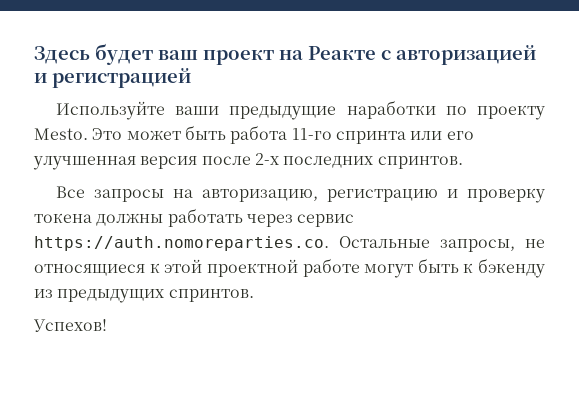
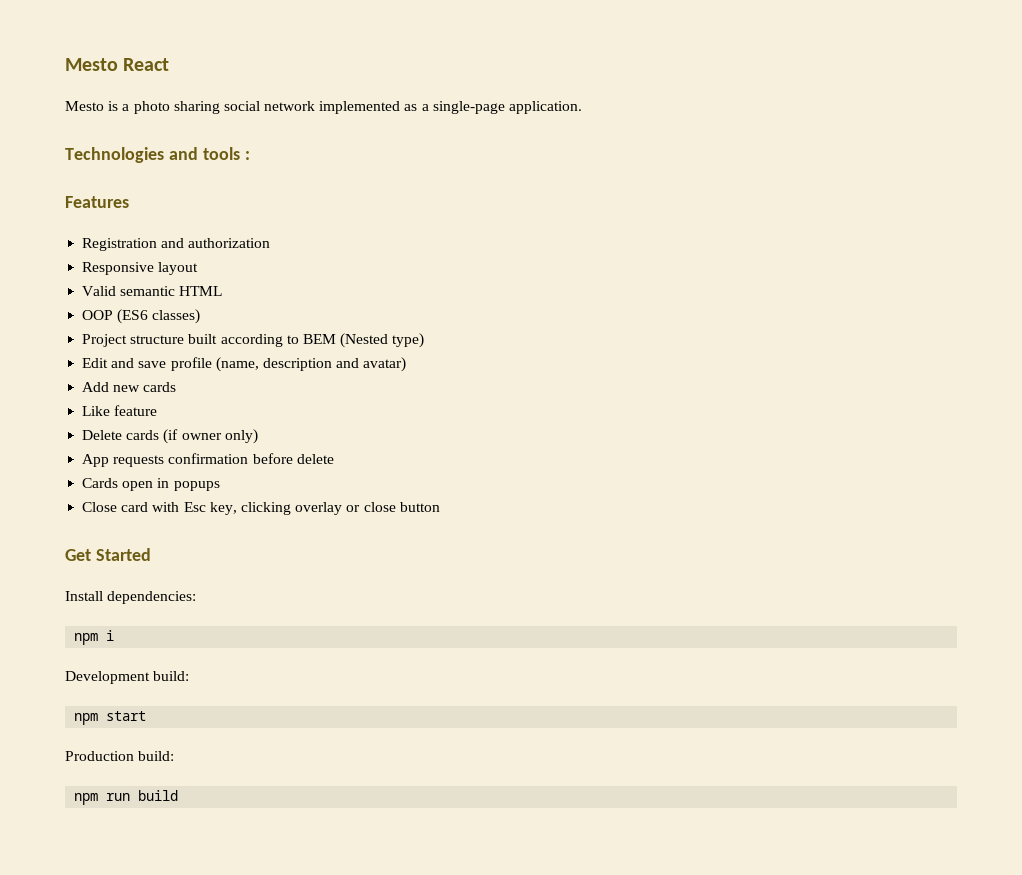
- Здесь будет ваш проект на Реакте с авторизацией и регистрацией
- Используйте ваши предыдущие наработки по проекту Mesto. Это может быть работа 11-го спринта или его улучшенная версия после 2-х последних спринтов.
- Все запросы на авторизацию, регистрацию и проверку токена должны работать через сервис https://auth.nomoreparties.co. Остальные запросы, не относящиеся к этой проектной работе могут быть к бэкенду из предыдущих спринтов.
- Успехов!
+ Mesto React
+ Mesto is a photo sharing social network implemented as a single-page application.
+ Technologies and tools :
+ Features
+ Registration and authorization
+ Responsive layout
+ Valid semantic HTML
+ OOP (ES6 classes)
+ Project structure built according to BEM (Nested type)
+ Edit and save profile (name, description and avatar)
+ Add new cards
+ Like feature
+ Delete cards (if owner only)
+ App requests confirmation before delete
+ Cards open in popups
+ Close card with Esc key, clicking overlay or close button
+ Get Started
+ Install dependencies:
+ npm i
+ Development build:
+ npm start
+ Production build:
+ npm run build

